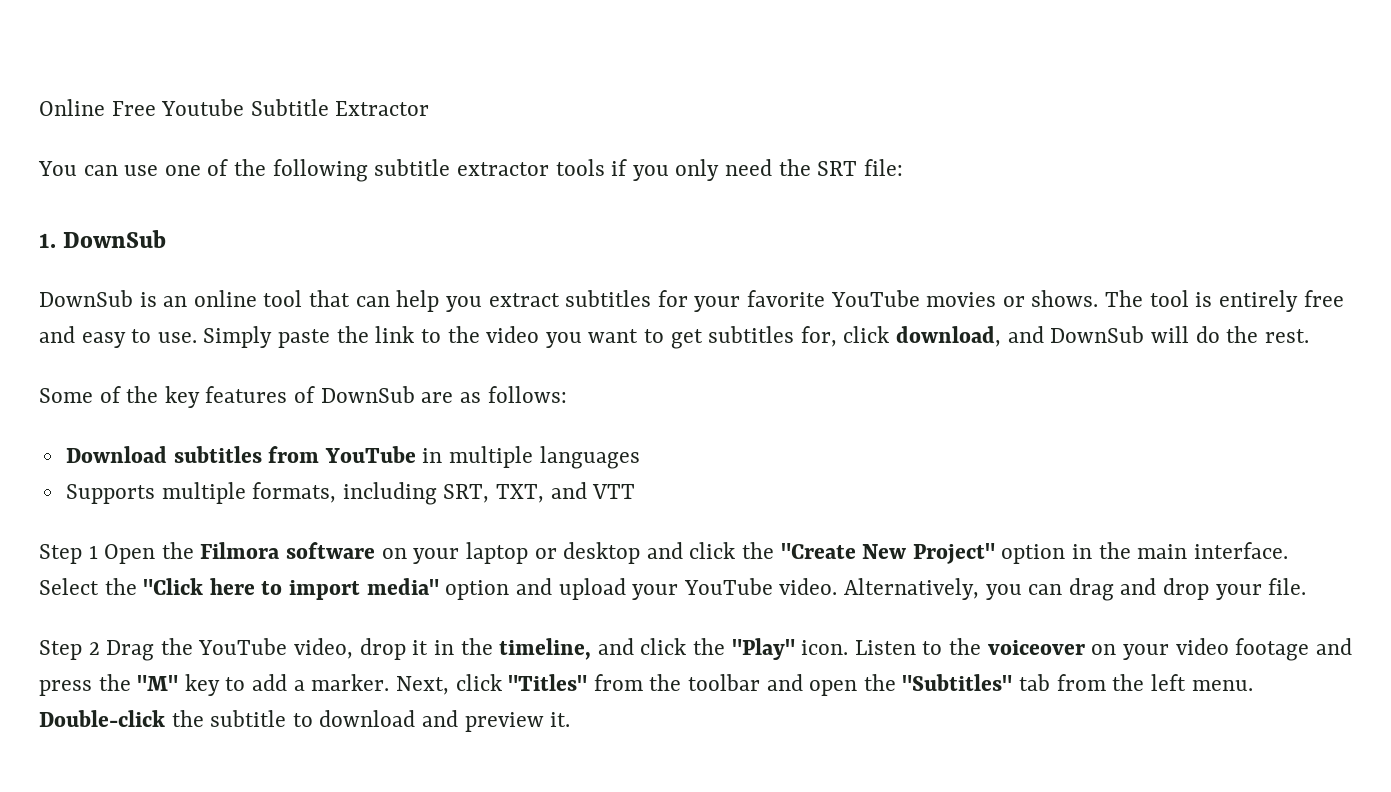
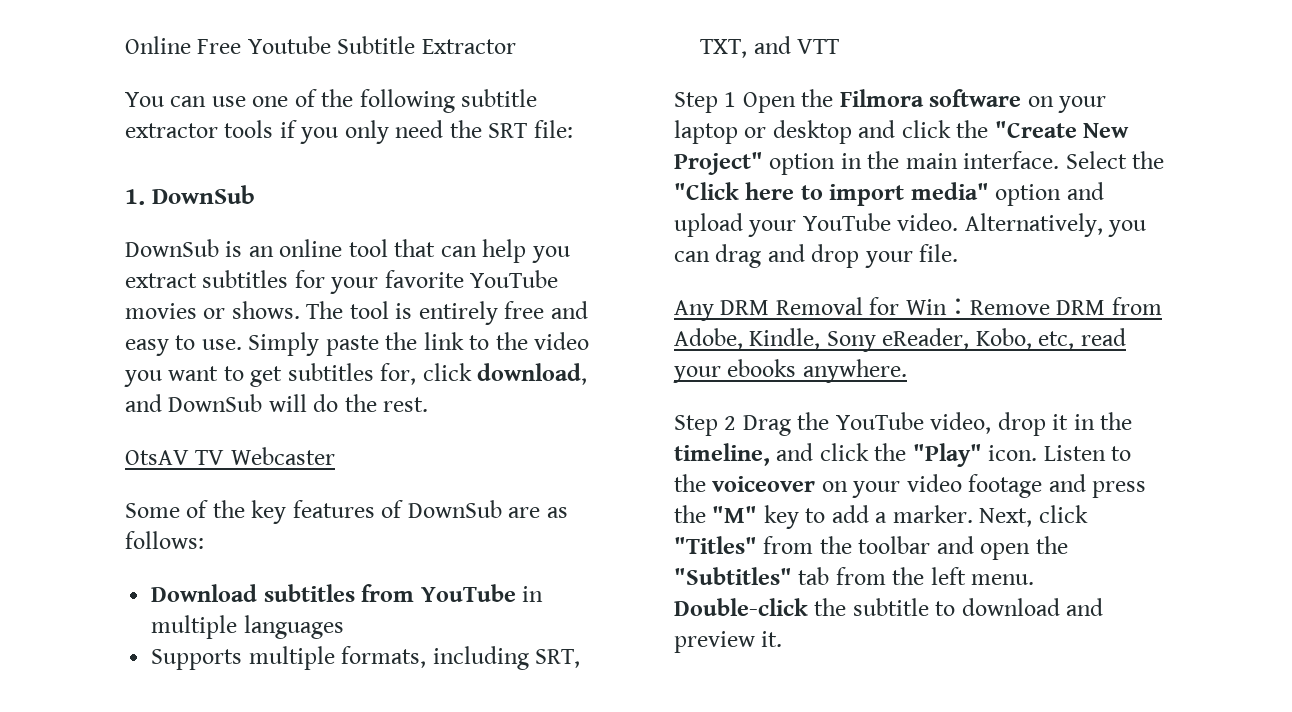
+ OtsAV TV Webcaster
+ Any DRM Removal for Win：Remove DRM from Adobe, Kindle, Sony eReader, Kobo, etc, read your ebooks anywhere.

